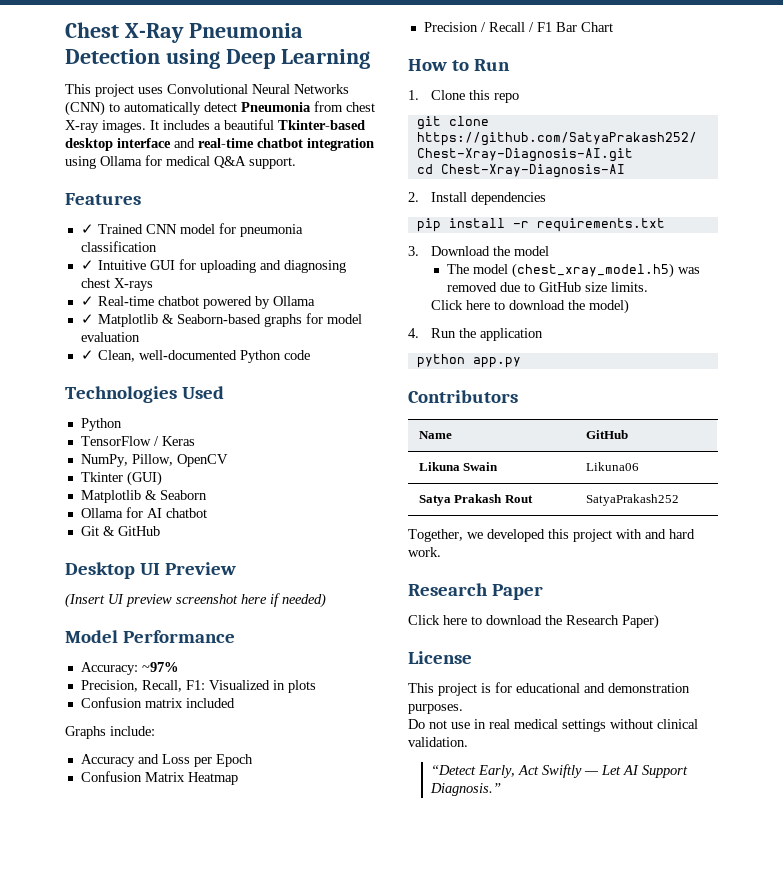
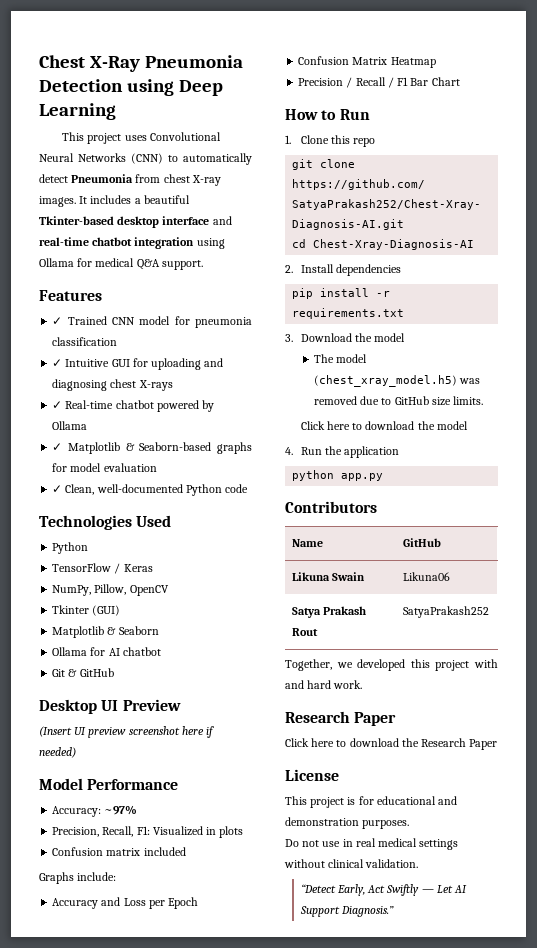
- Click here to download the model)
+ Click here to download the model
- Click here to download the Research Paper)
+ Click here to download the Research Paper

